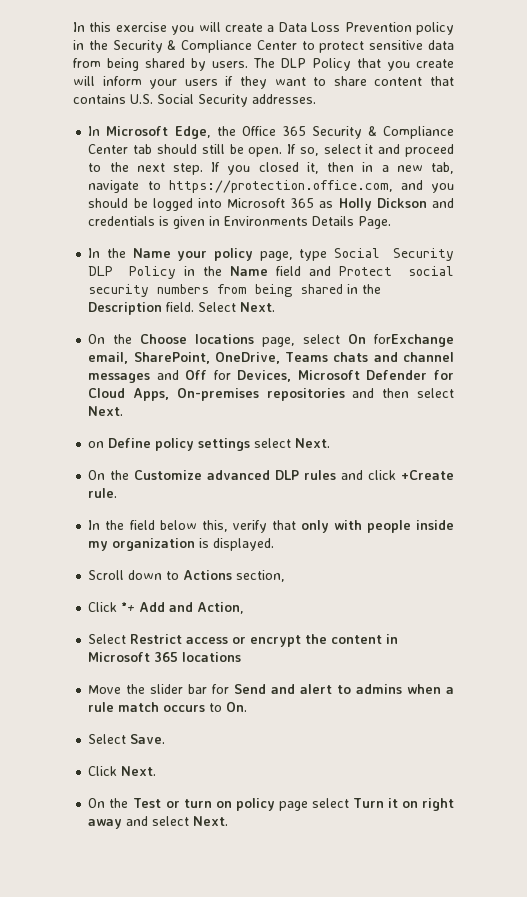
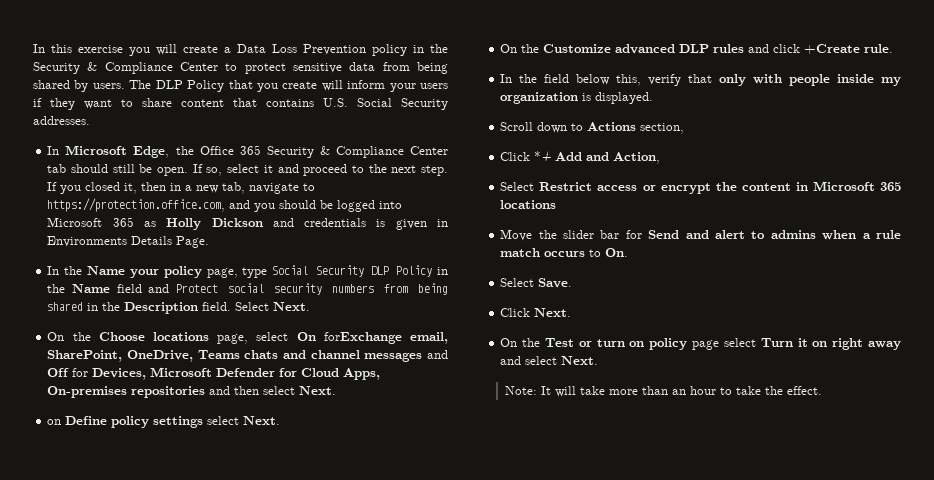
+ Note: It will take more than an hour to take the effect.

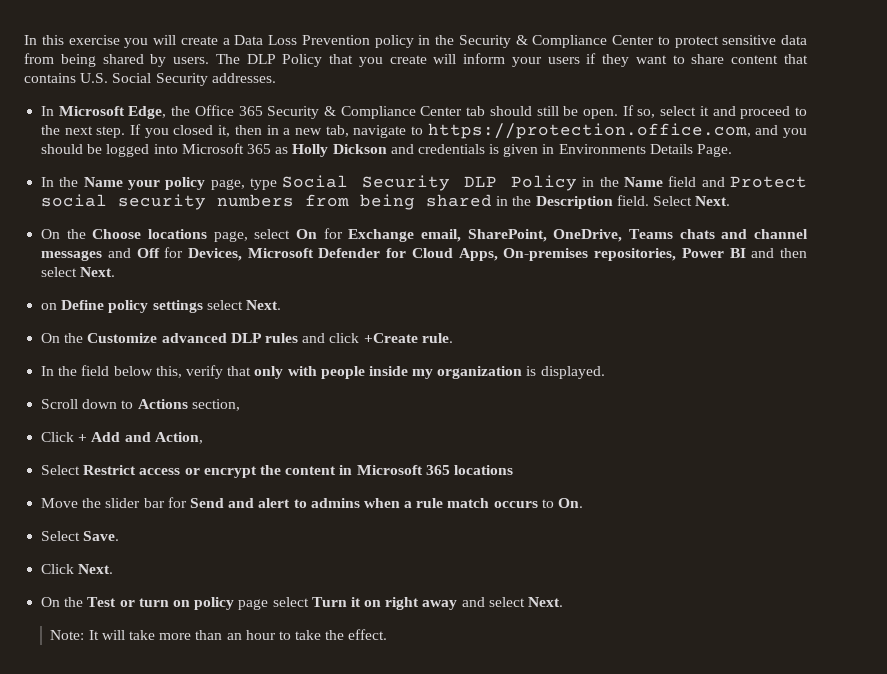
- On the Choose locations page, select On forExchange email, SharePoint, OneDrive, Teams chats and channel messages and Off for Devices, Microsoft Defender for Cloud Apps, On-premises repositories and then select Next.
+ On the Choose locations page, select On for Exchange email, SharePoint, OneDrive, Teams chats and channel messages and Off for Devices, Microsoft Defender for Cloud Apps, On-premises repositories, Power BI and then select Next.
- Click *+ Add and Action,
+ Click + Add and Action,

